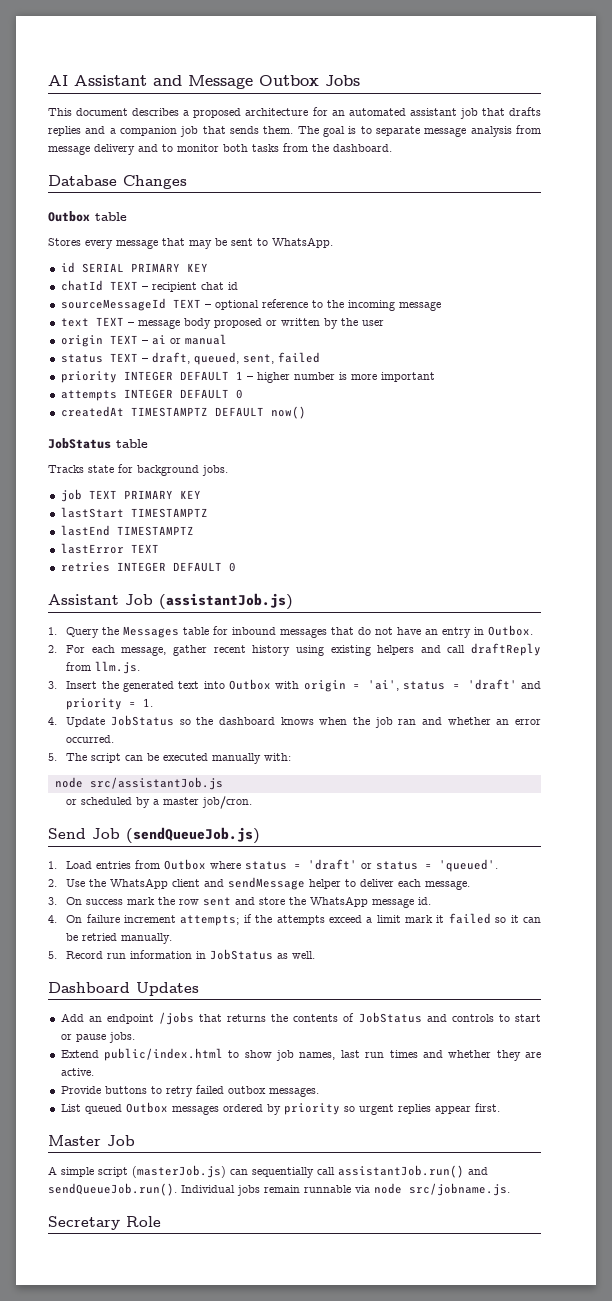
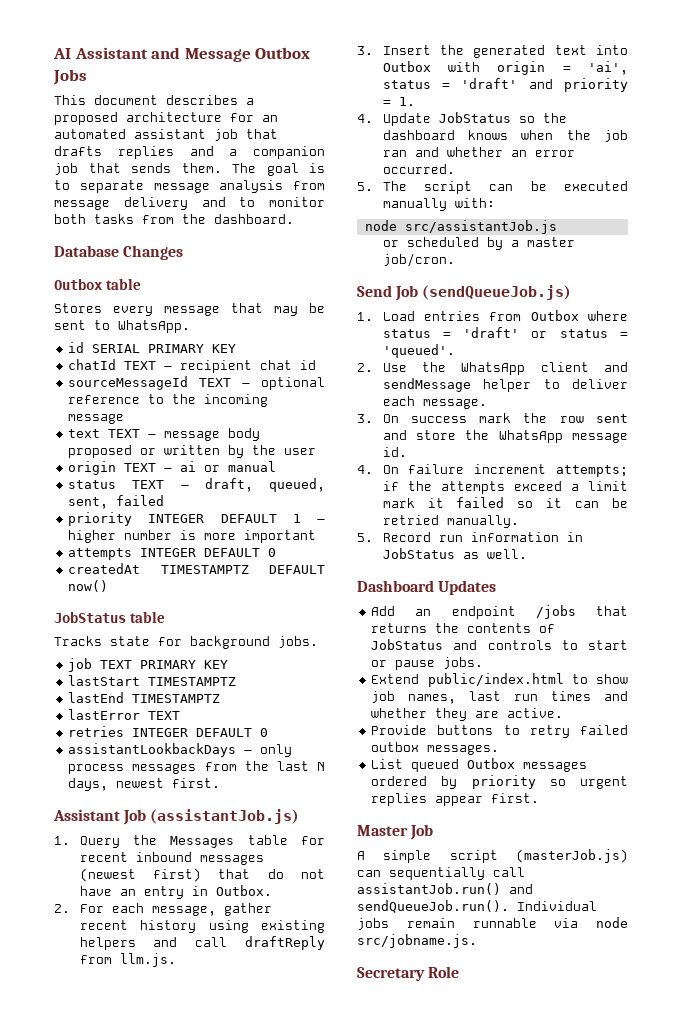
+ assistantLookbackDays – only process messages from the last N days, newest first.
- 1. Query the Messages table for inbound messages that do not have an entry in Outbox.
+ 1. Query the Messages table for recent inbound messages (newest first) that do not have an entry in Outbox.

